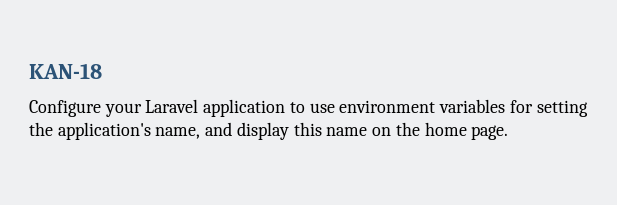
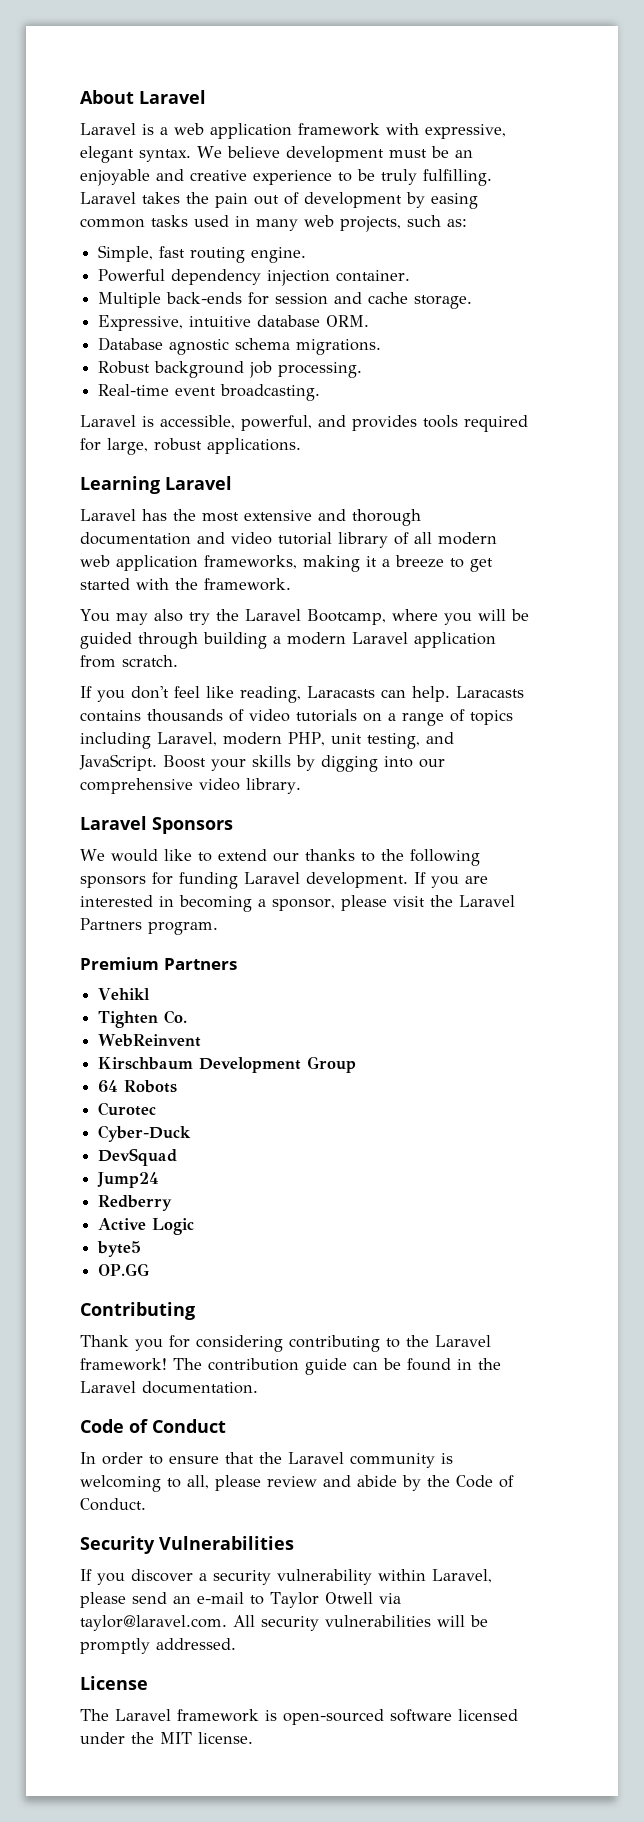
- KAN-18
- Configure your Laravel application to use environment variables for setting the application's name, and display this name on the home page.
+ About Laravel
+ Laravel is a web application framework with expressive, elegant syntax. We believe development must be an enjoyable and creative experience to be truly fulfilling. Laravel takes the pain out of development by easing common tasks used in many web projects, such as:
+ Simple, fast routing engine.
+ Powerful dependency injection container.
+ Multiple back-ends for session and cache storage.
+ Expressive, intuitive database ORM.
+ Database agnostic schema migrations.
+ Robust background job processing.
+ Real-time event broadcasting.
+ Laravel is accessible, powerful, and provides tools required for large, robust applications.
+ Learning Laravel
+ Laravel has the most extensive and thorough documentation and video tutorial library of all modern web application frameworks, making it a breeze to get started with the framework.
+ You may also try the Laravel Bootcamp, where you will be guided through building a modern Laravel application from scratch.
+ If you don't feel like reading, Laracasts can help. Laracasts contains thousands of video tutorials on a range of topics including Laravel, modern PHP, unit testing, and JavaScript. Boost your skills by digging into our comprehensive video library.
+ Laravel Sponsors
+ We would like to extend our thanks to the following sponsors for funding Laravel development. If you are interested in becoming a sponsor, please visit the Laravel Partners program.
+ Premium Partners
+ Vehikl
+ Tighten Co.
+ WebReinvent
+ Kirschbaum Development Group
+ 64 Robots
+ Curotec
+ Cyber-Duck
+ DevSquad
+ Jump24
+ Redberry
+ Active Logic
+ byte5
+ OP.GG
+ Contributing
+ Thank you for considering contributing to the Laravel framework! The contribution guide can be found in the Laravel documentation.
+ Code of Conduct
+ In order to ensure that the Laravel community is welcoming to all, please review and abide by the Code of Conduct.
+ Security Vulnerabilities
+ If you discover a security vulnerability within Laravel, please send an e-mail to Taylor Otwell via taylor@laravel.com. All security vulnerabilities will be promptly addressed.
+ License
+ The Laravel framework is open-sourced software licensed under the MIT license.

